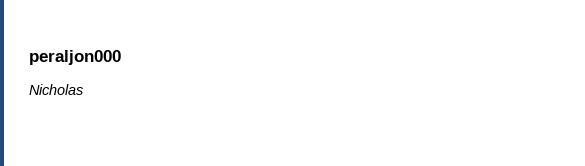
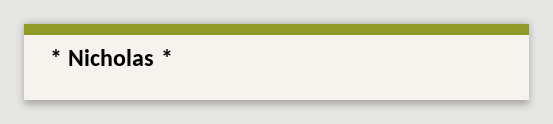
- peraljon000
- Nicholas
+ * Nicholas *

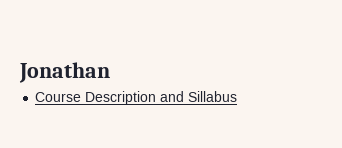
- * Nicholas *
+ Jonathan
+ Course Description and Sillabus

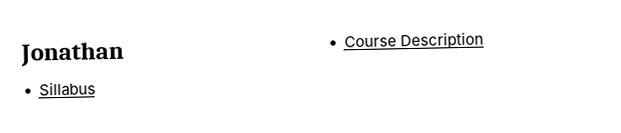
+ Sillabus
- Course Description and Sillabus
+ Course Description

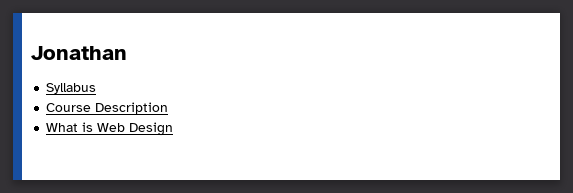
- Sillabus
+ Syllabus
+ What is Web Design

